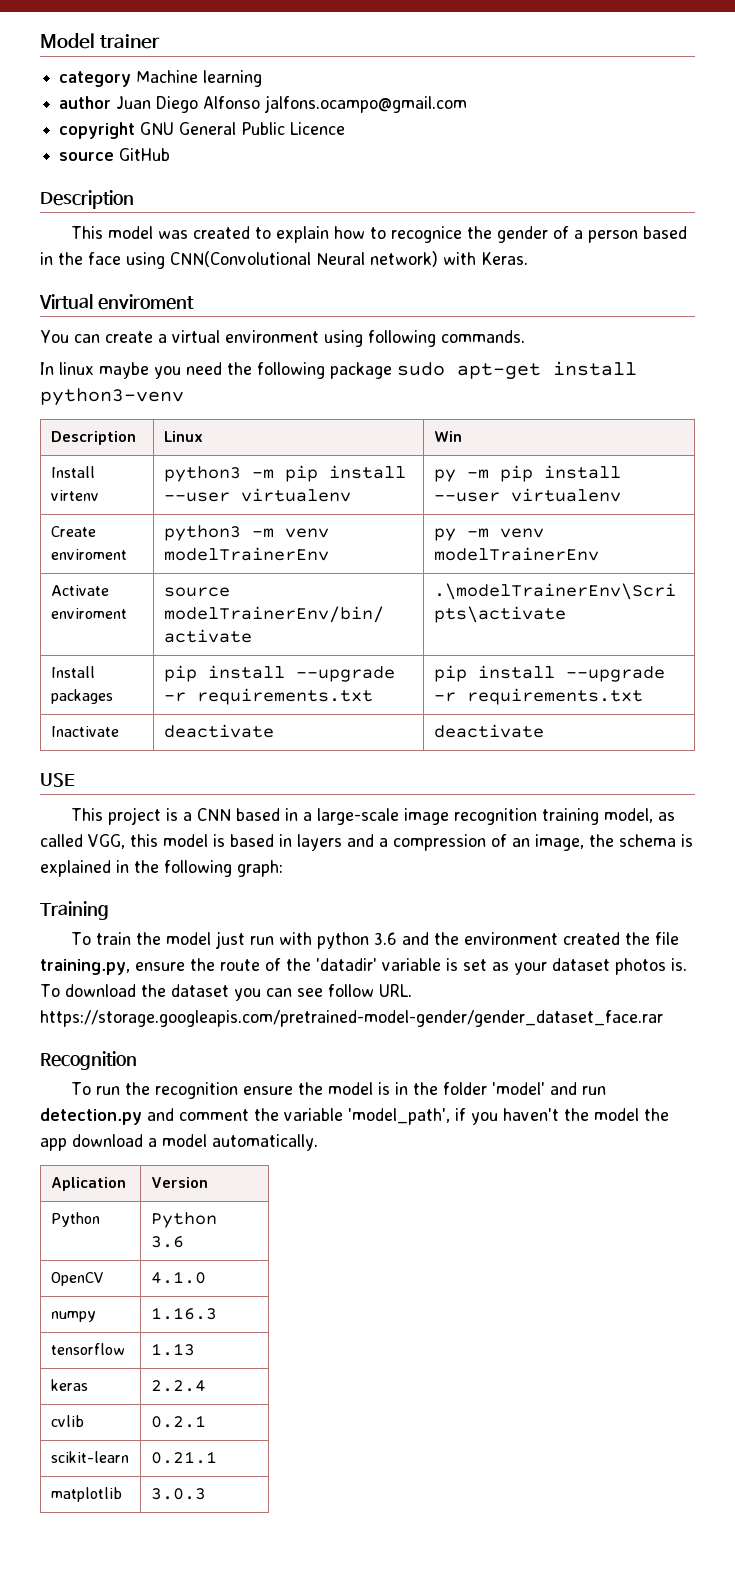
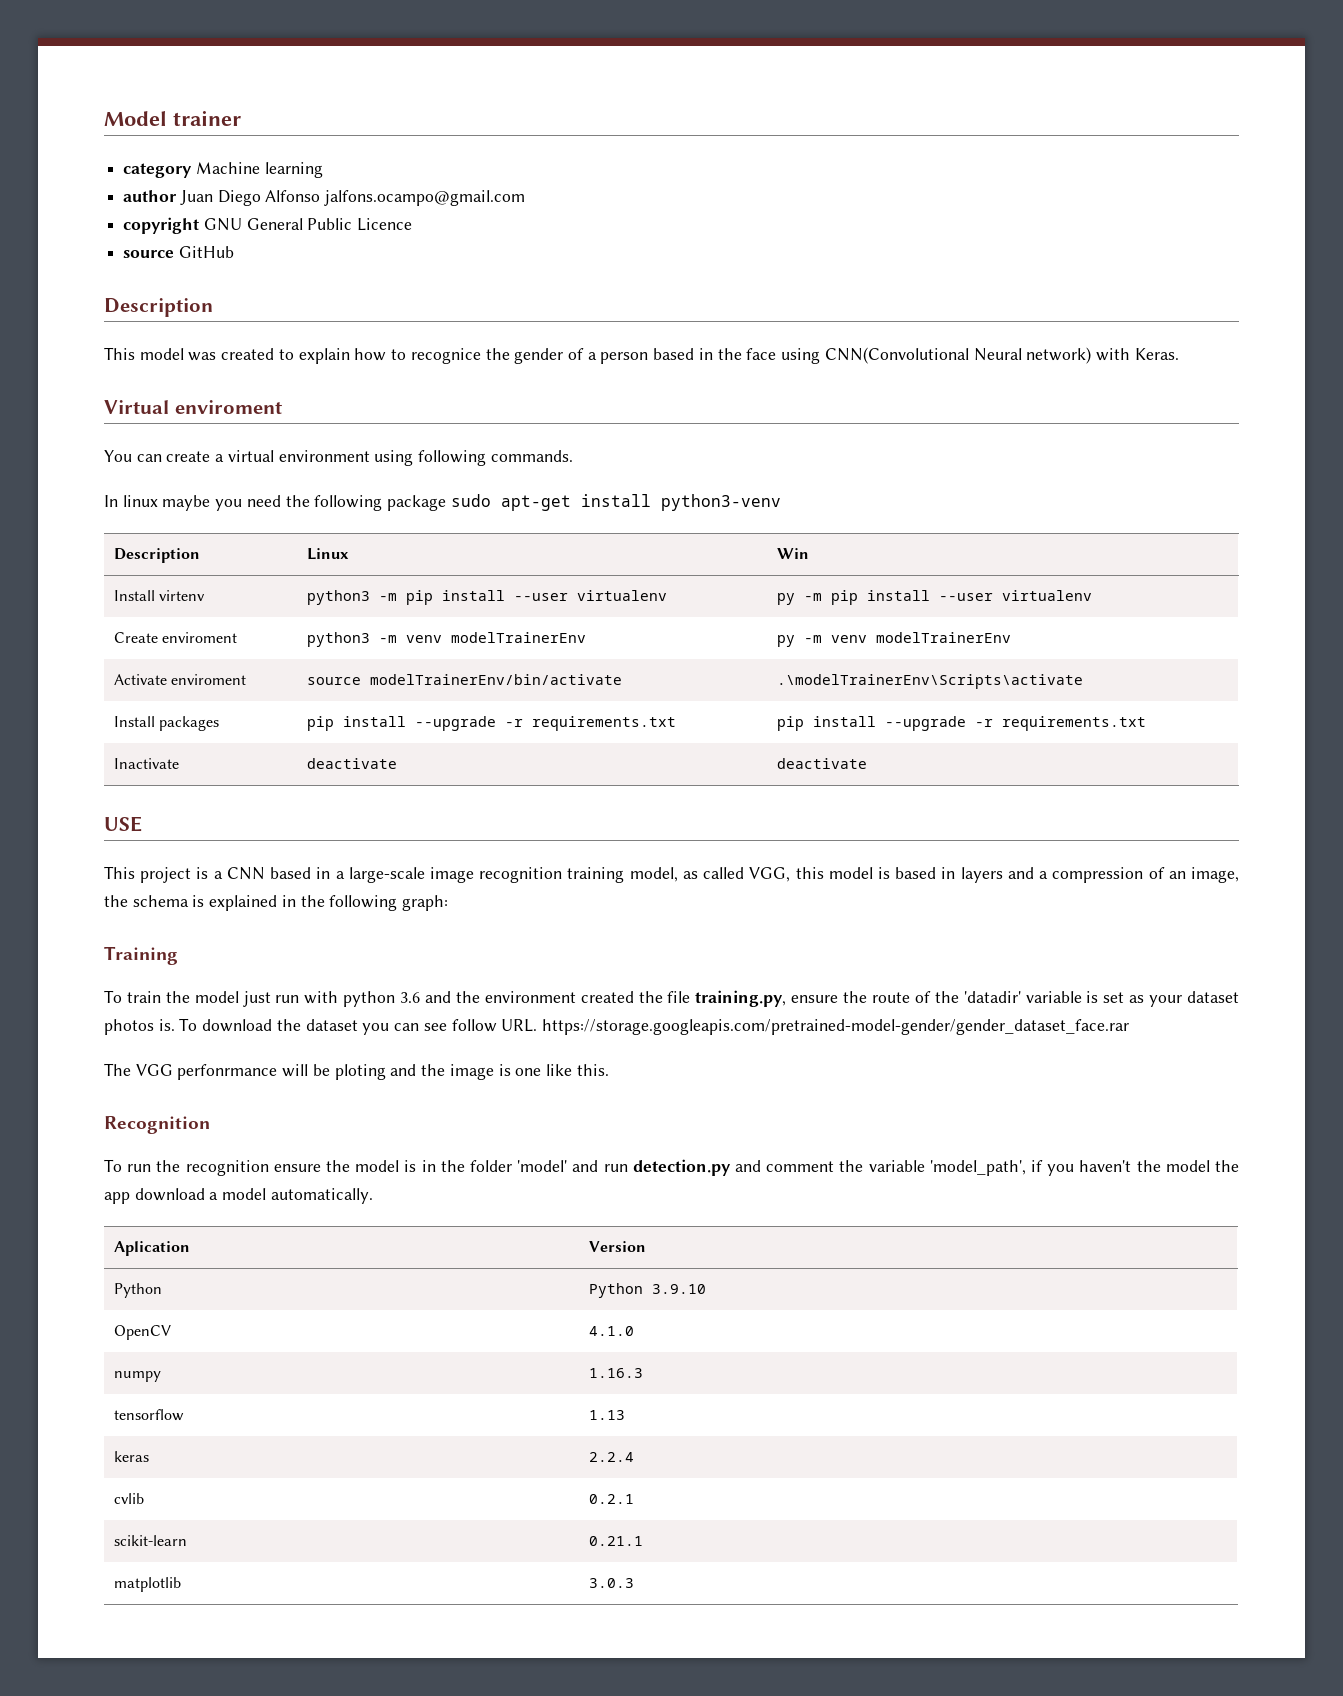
+ The VGG perfonrmance will be ploting and the image is one like this.
- Python | Python 3.6
+ Python | Python 3.9.10

